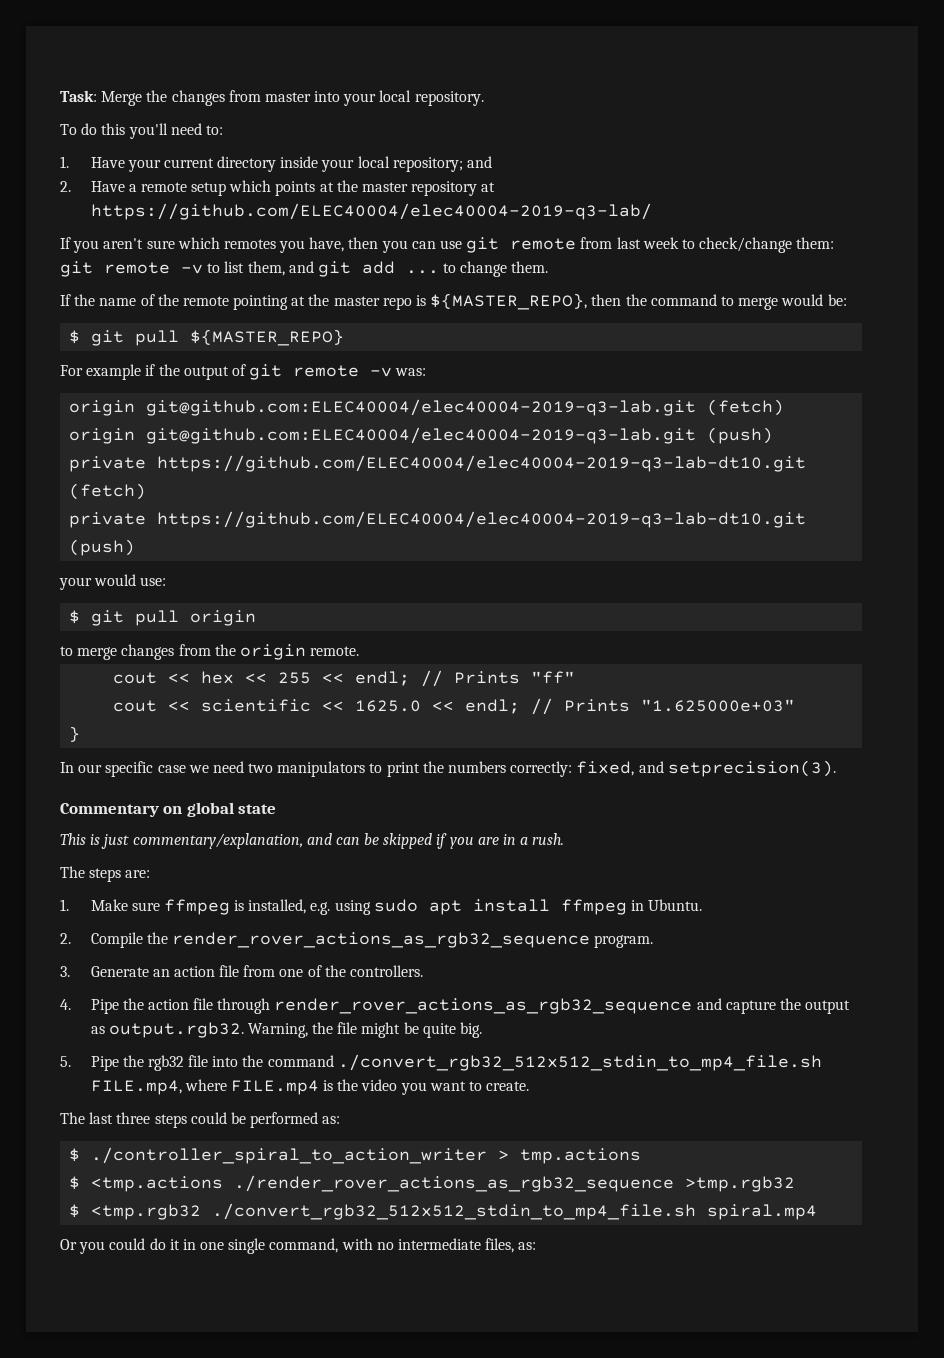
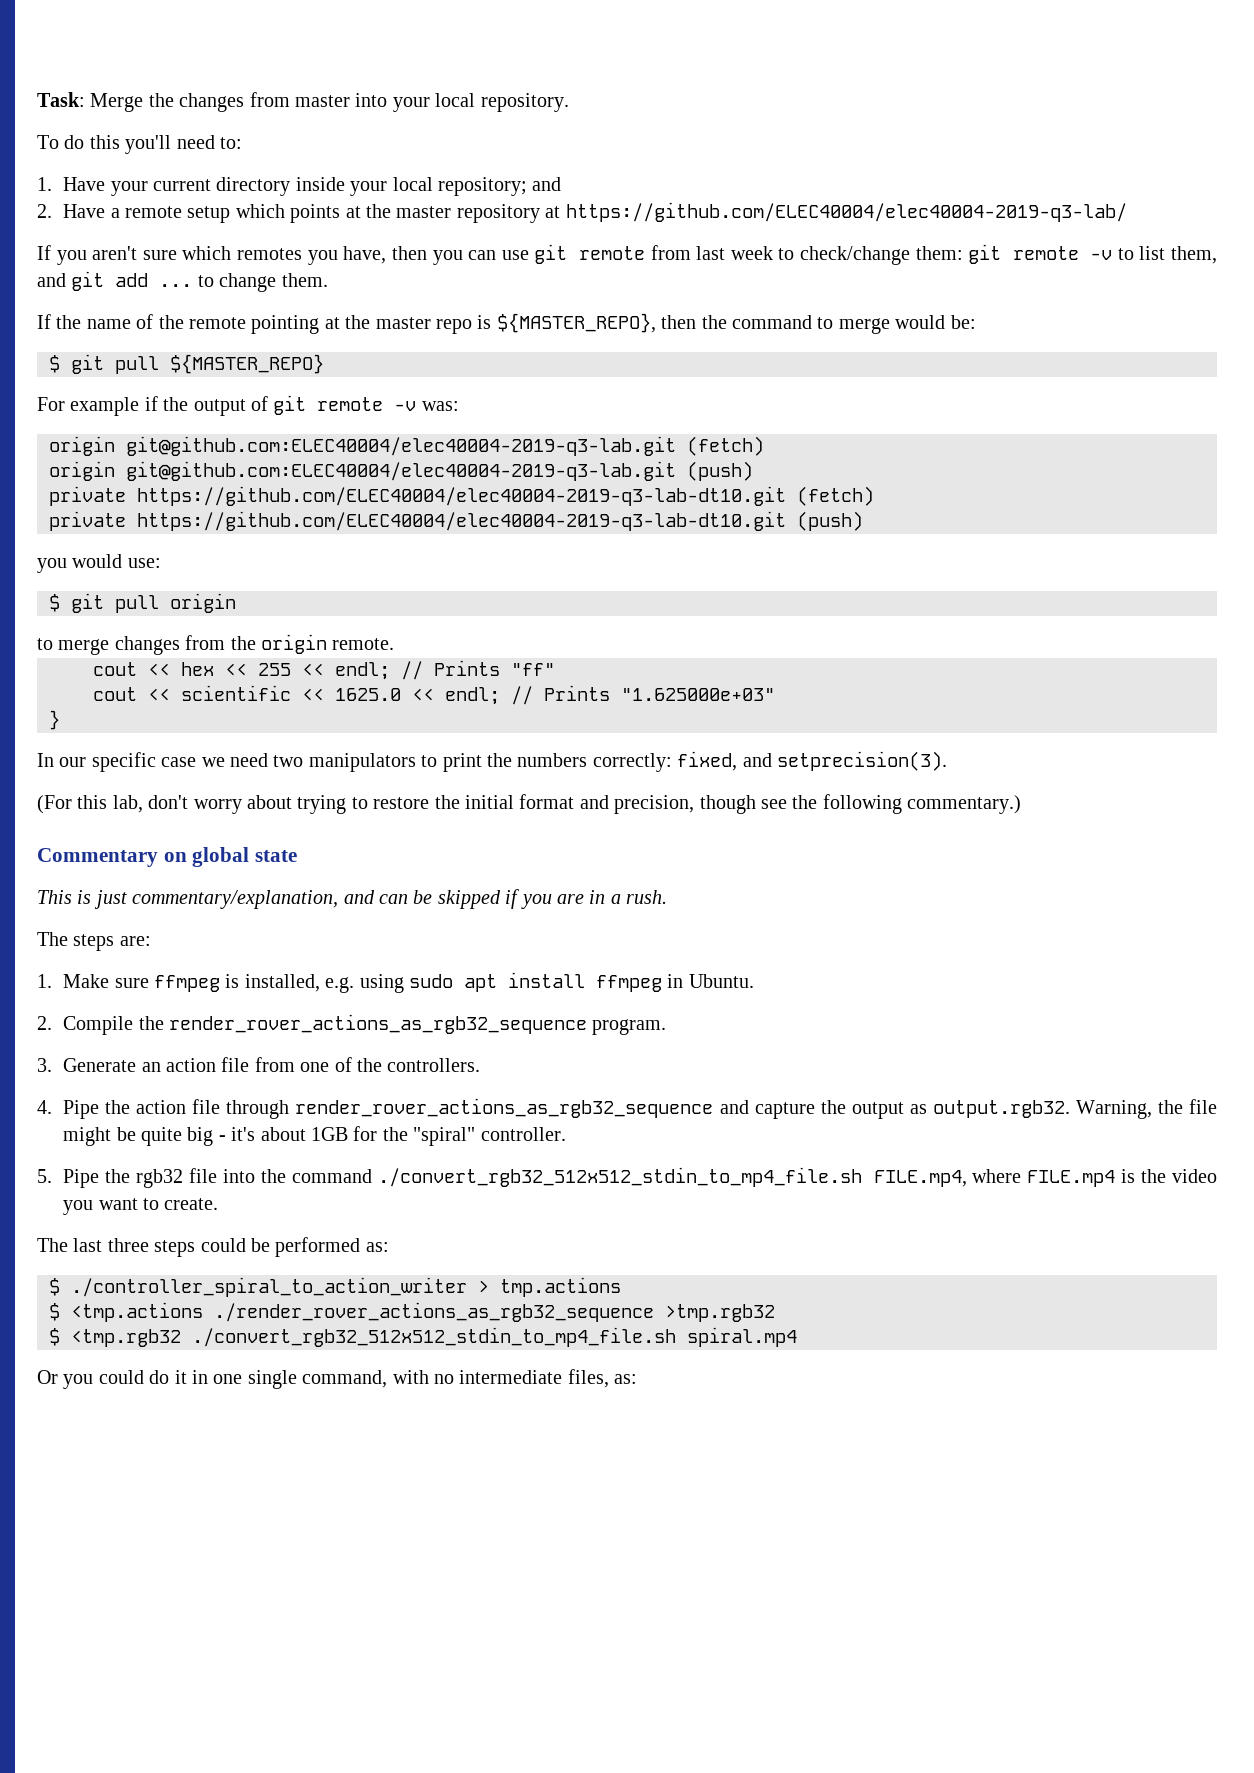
- your would use:
+ you would use:
+ (For this lab, don't worry about trying to restore the initial format and precision, though see the following commentary.)
- 4. Pipe the action file through render_rover_actions_as_rgb32_sequence and capture the output as output.rgb32. Warning, the file might be quite big.
+ 4. Pipe the action file through render_rover_actions_as_rgb32_sequence and capture the output as output.rgb32. Warning, the file might be quite big - it's about 1GB for the "spiral" controller.

